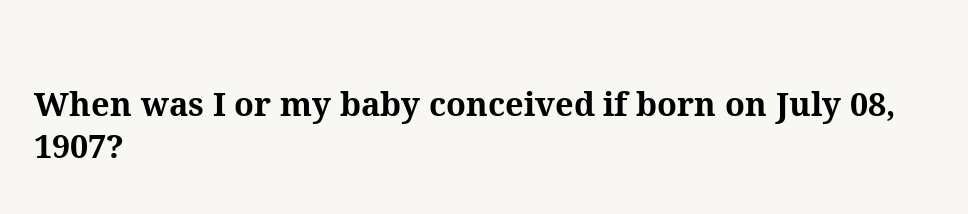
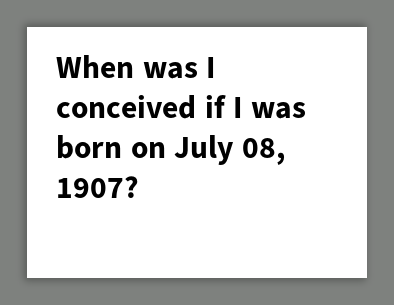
- When was I or my baby conceived if born on July 08, 1907?
+ When was I conceived if I was born on July 08, 1907?

